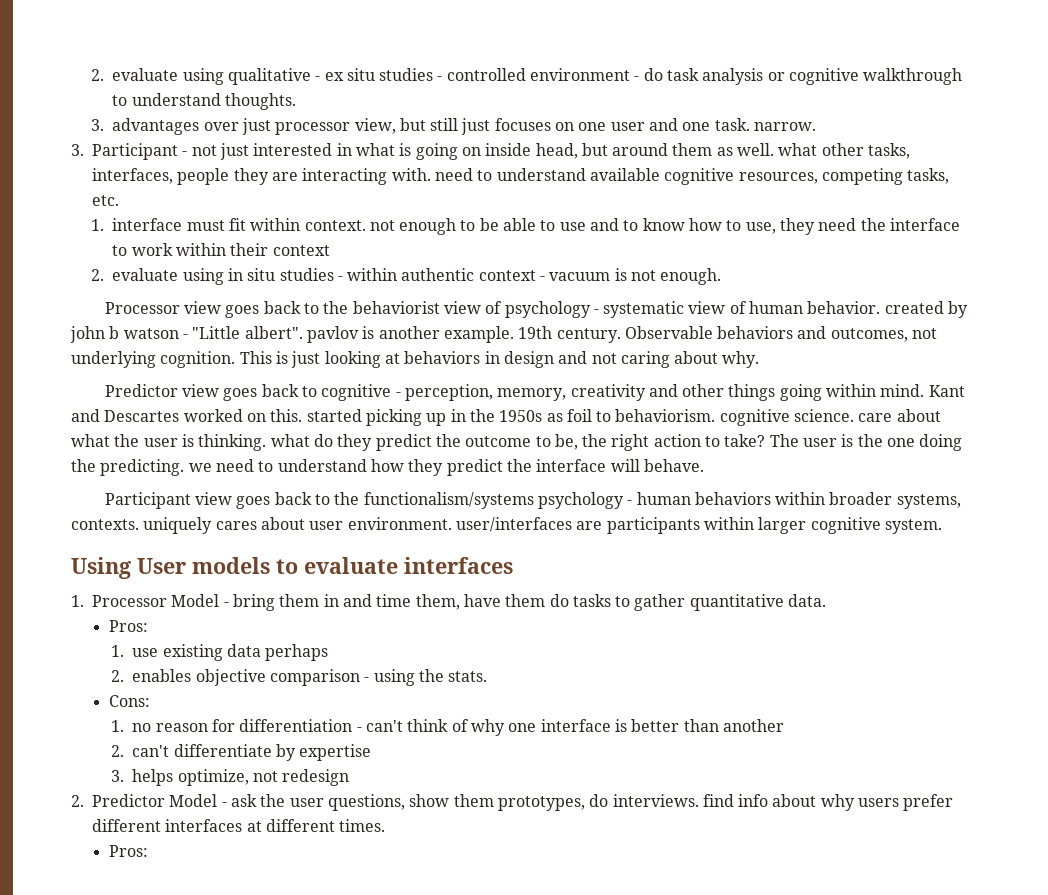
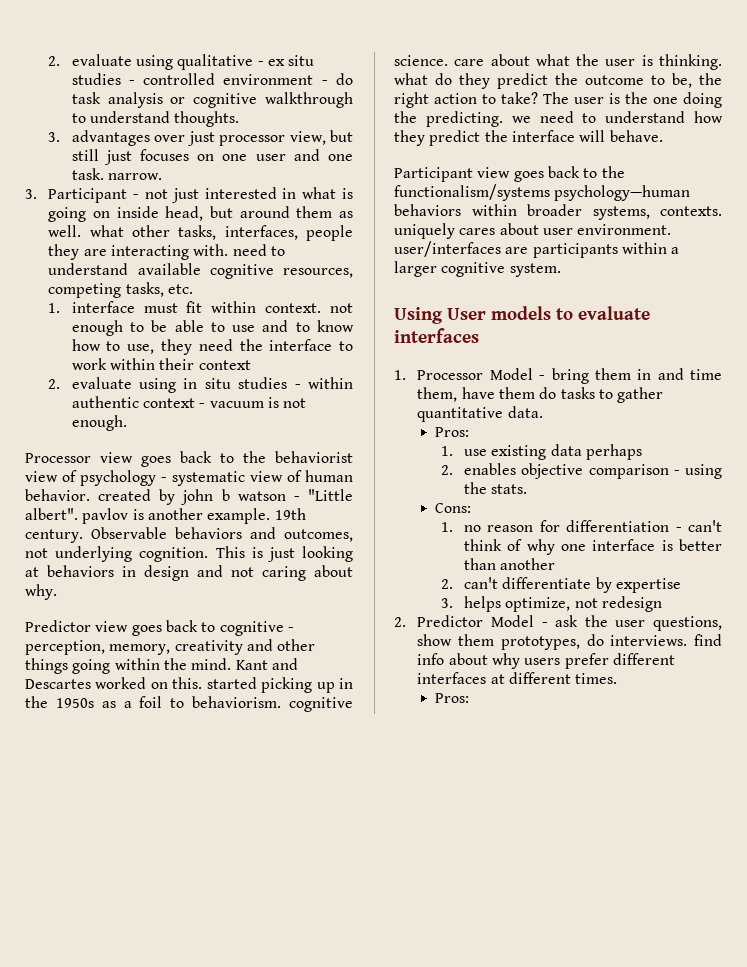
- Predictor view goes back to cognitive - perception, memory, creativity and other things going within mind.
+ Predictor view goes back to cognitive - perception, memory, creativity and other things going within the mind.
- Kant and Descartes worked on this. started picking up in the 1950s as foil to behaviorism. cognitive science. care about what the user is thinking. what do they predict the outcome to be, the right action to take?
+ Kant and Descartes worked on this. started picking up in the 1950s as a foil to behaviorism. cognitive science. care about what the user is thinking. what do they predict the outcome to be, the right action to take?
- Participant view goes back to the functionalism/systems psychology - human behaviors within broader systems, contexts. uniquely cares about user environment. user/interfaces are participants within larger cognitive system.
+ Participant view goes back to the functionalism/systems psychology—human behaviors within broader systems, contexts. uniquely cares about user environment. user/interfaces are participants within a larger cognitive system.

